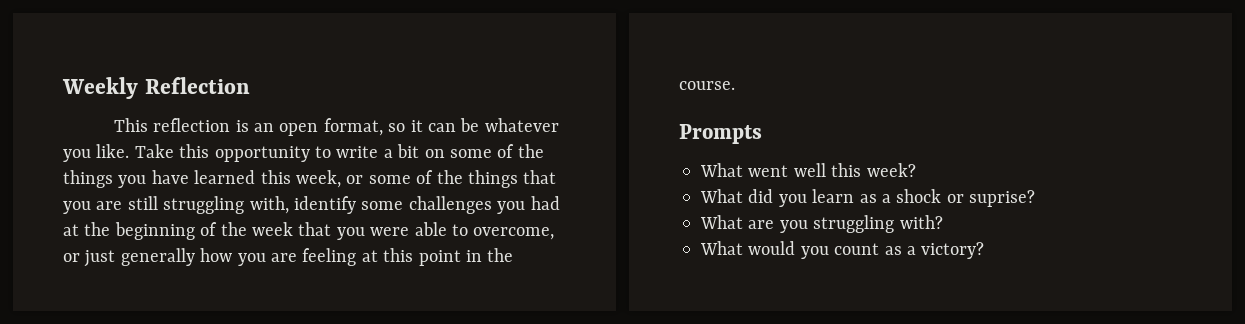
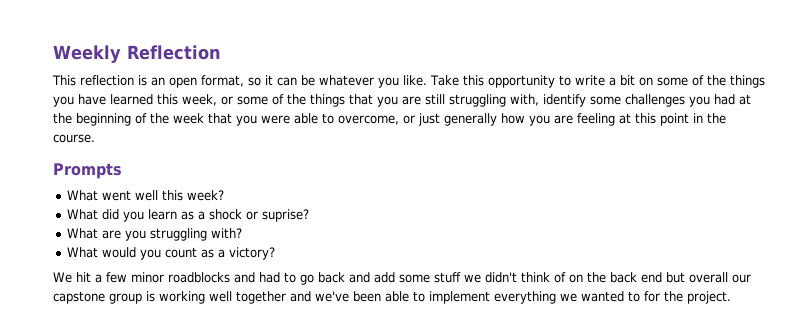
+ We hit a few minor roadblocks and had to go back and add some stuff we didn't think of on the back end but overall our capstone group is working well together and we've been able to implement everything we wanted to for the project.

